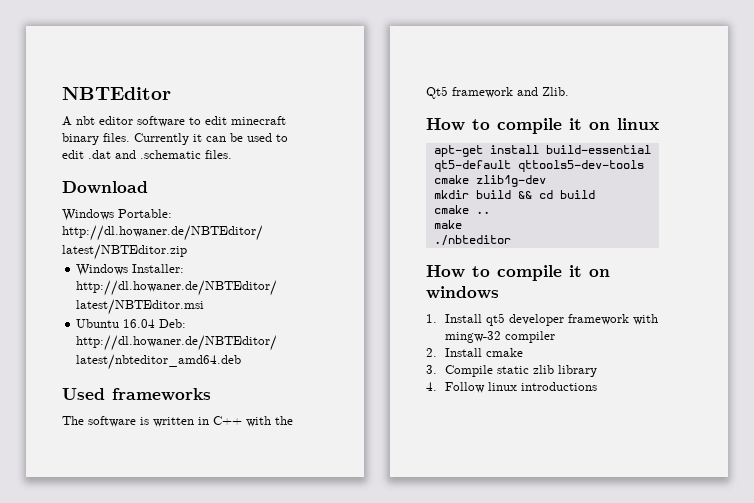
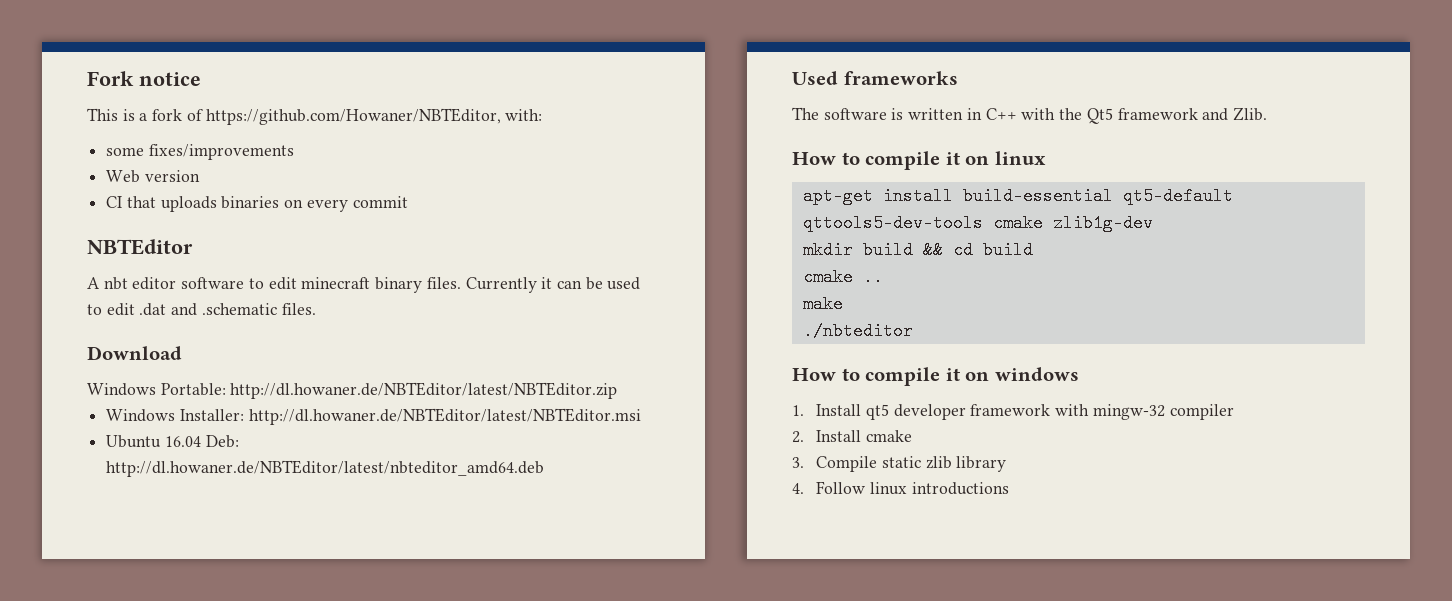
+ Fork notice
+ This is a fork of https://github.com/Howaner/NBTEditor, with:
+ some fixes/improvements
+ Web version
+ CI that uploads binaries on every commit

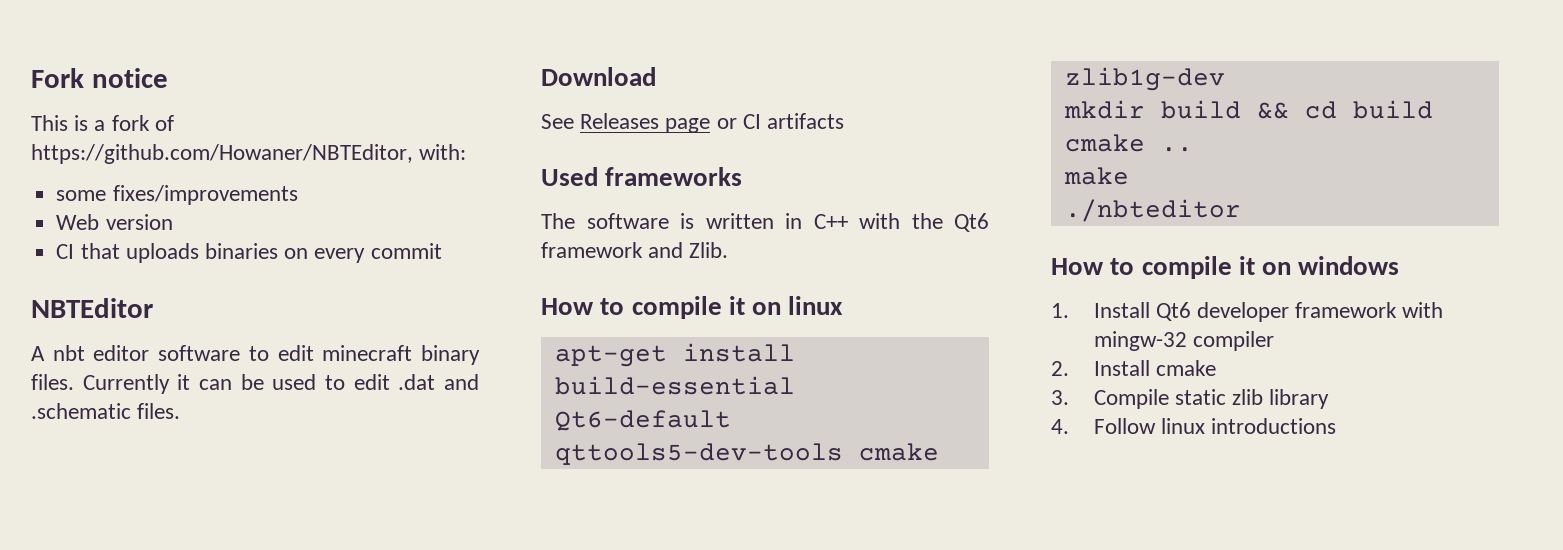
- Windows Portable: http://dl.howaner.de/NBTEditor/latest/NBTEditor.zip
- Windows Installer: http://dl.howaner.de/NBTEditor/latest/NBTEditor.msi
- Ubuntu 16.04 Deb: http://dl.howaner.de/NBTEditor/latest/nbteditor_amd64.deb
+ See Releases page or CI artifacts
- The software is written in C++ with the Qt5 framework and Zlib.
+ The software is written in C++ with the Qt6 framework and Zlib.
- apt-get install build-essential qt5-default qttools5-dev-tools cmake zlib1g-dev
+ apt-get install build-essential Qt6-default qttools5-dev-tools cmake zlib1g-dev
- 1. Install qt5 developer framework with mingw-32 compiler
+ 1. Install Qt6 developer framework with mingw-32 compiler

